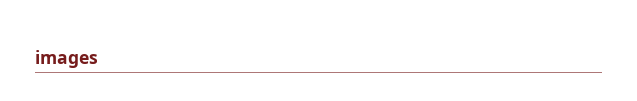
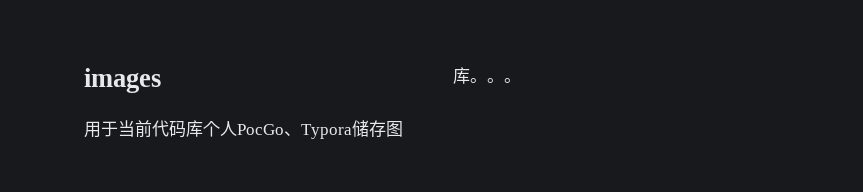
+ 用于当前代码库个人PocGo、Typora储存图库。。。

